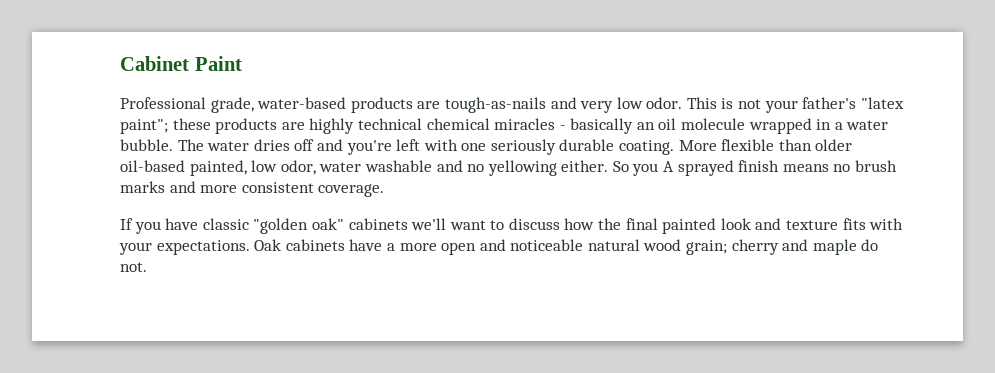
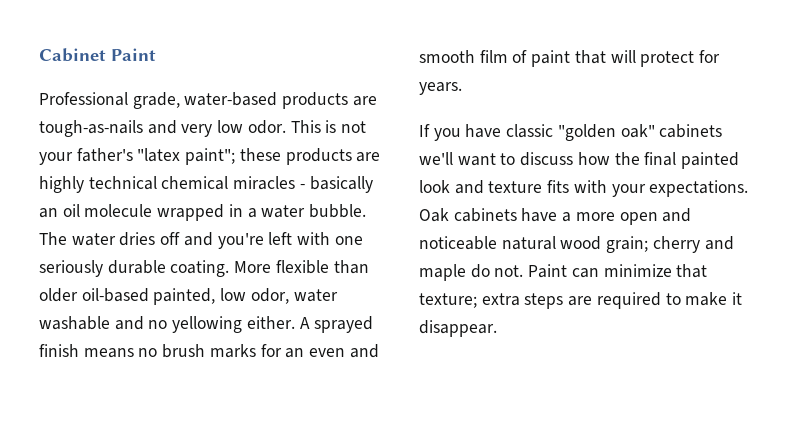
- So you A sprayed finish means no brush marks and more consistent coverage.
+ A sprayed finish means no brush marks for an even and smooth film of paint that will protect for years.
+ Paint can minimize that texture; extra steps are required to make it disappear.

